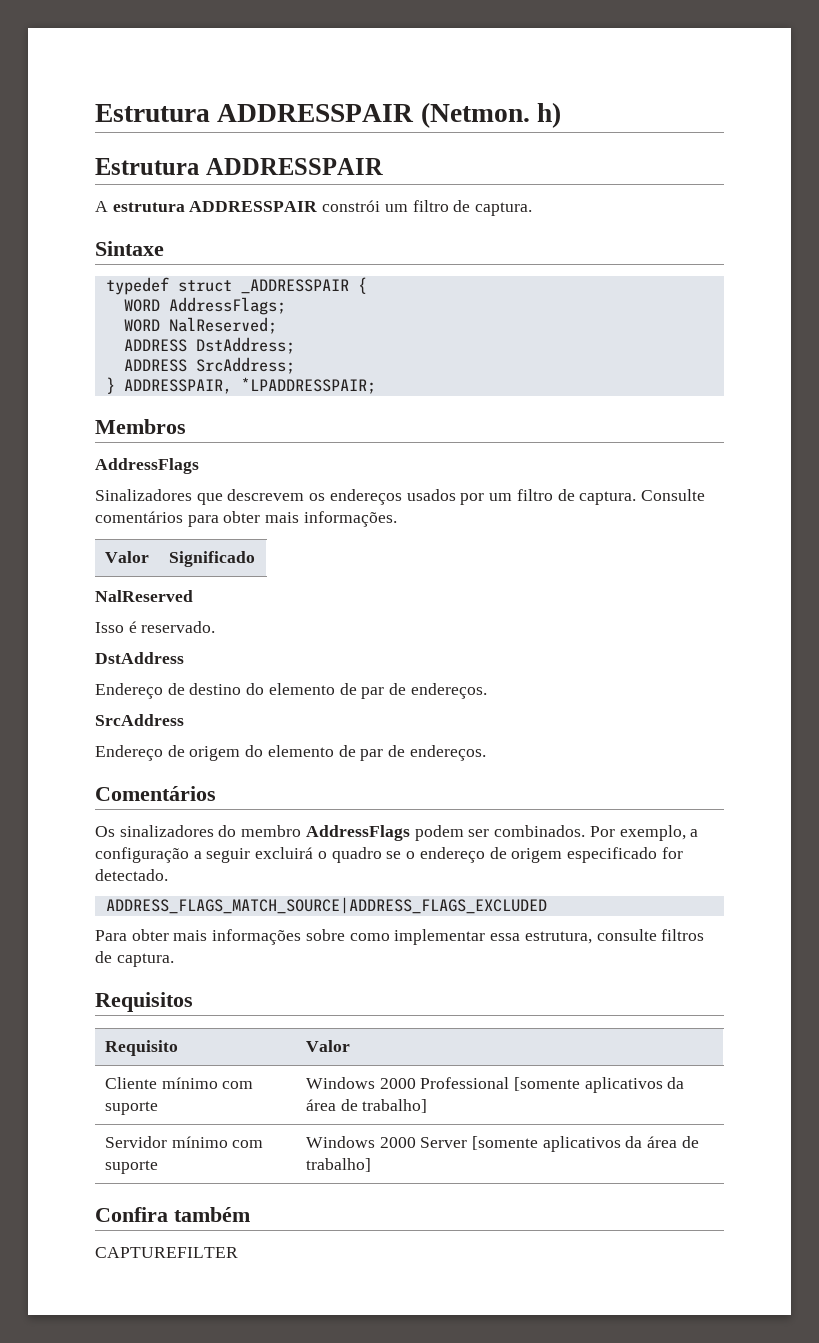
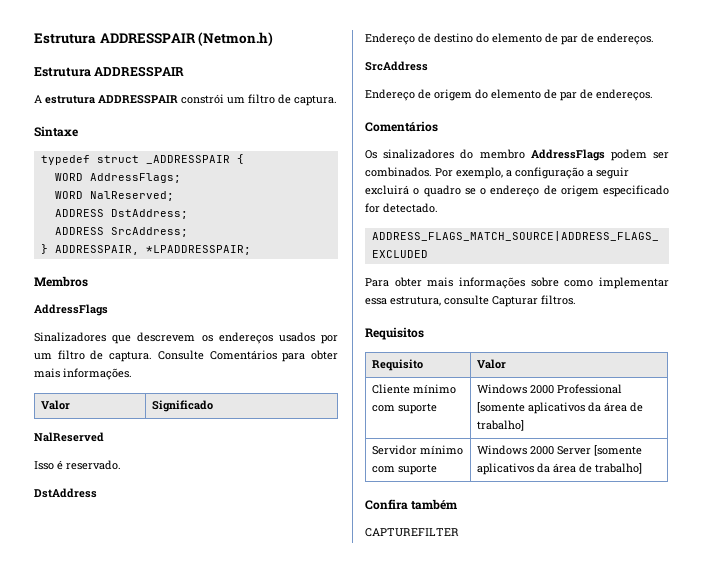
- Estrutura ADDRESSPAIR (Netmon. h)
+ Estrutura ADDRESSPAIR (Netmon.h)
- Consulte comentários para obter mais informações.
+ Consulte Comentários para obter mais informações.
- Para obter mais informações sobre como implementar essa estrutura, consulte filtros de captura.
+ Para obter mais informações sobre como implementar essa estrutura, consulte Capturar filtros.

